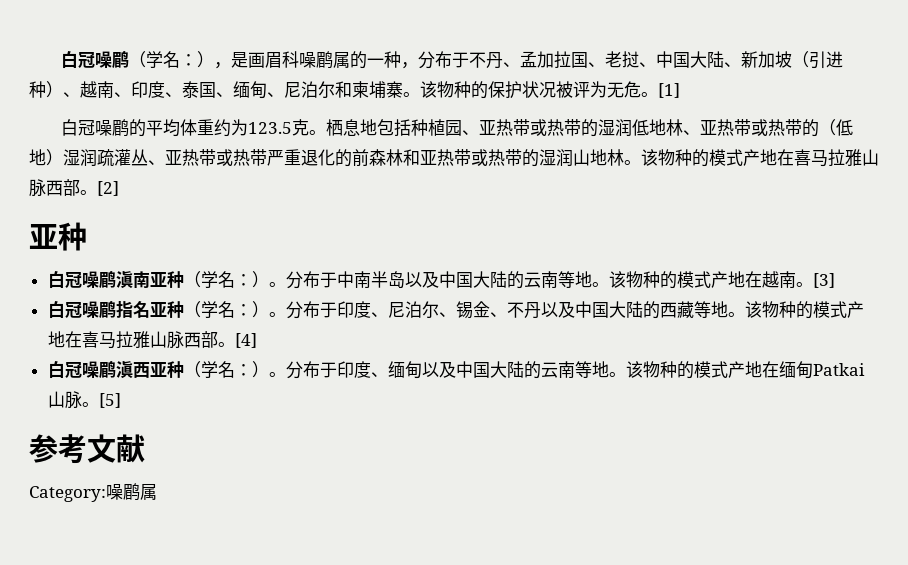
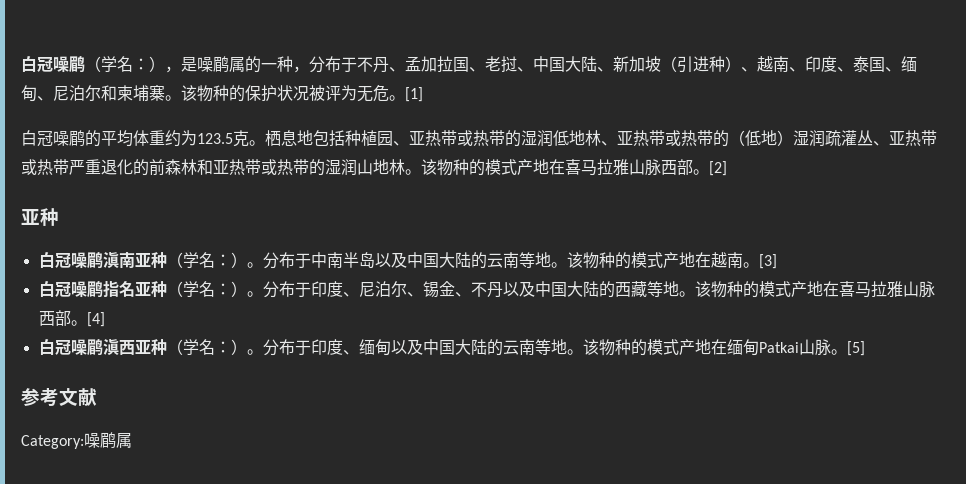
- 白冠噪鹛（学名：），是画眉科噪鹛属的一种，分布于不丹、孟加拉国、老挝、中国大陆、新加坡（引进种）、越南、印度、泰国、缅甸、尼泊尔和柬埔寨。
+ 白冠噪鹛（学名：），是噪鹛属的一种，分布于不丹、孟加拉国、老挝、中国大陆、新加坡（引进种）、越南、印度、泰国、缅甸、尼泊尔和柬埔寨。

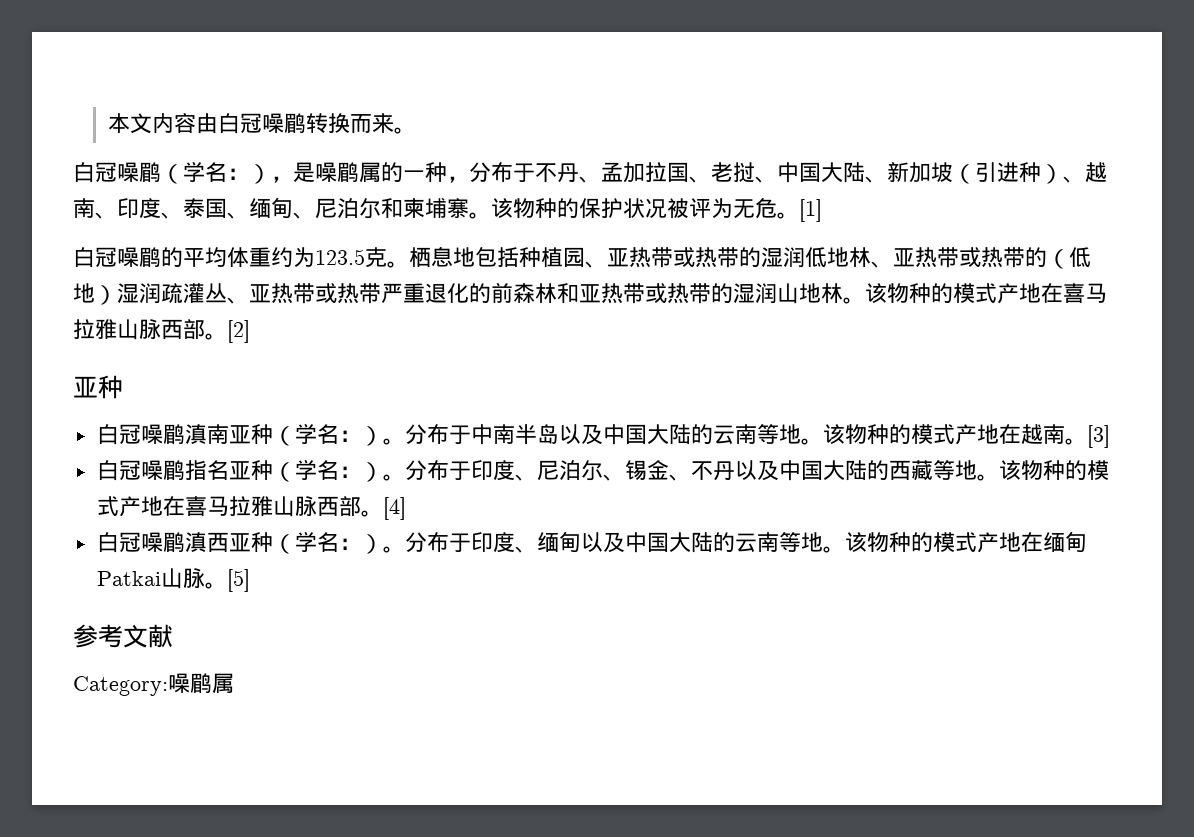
+ 本文内容由白冠噪鹛转换而来。

